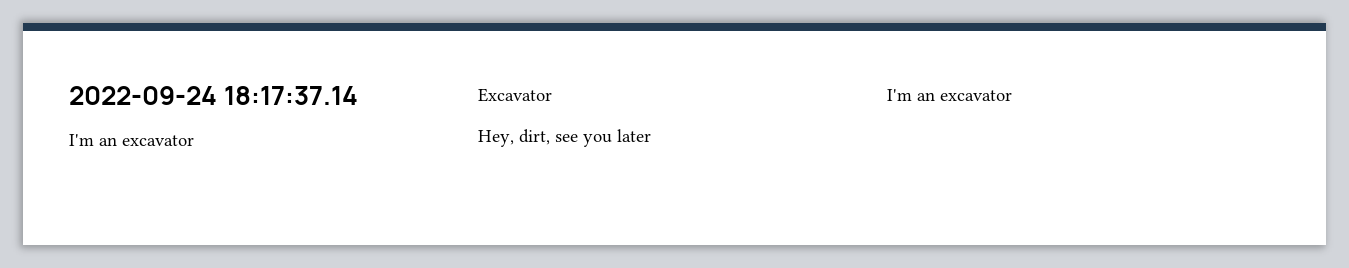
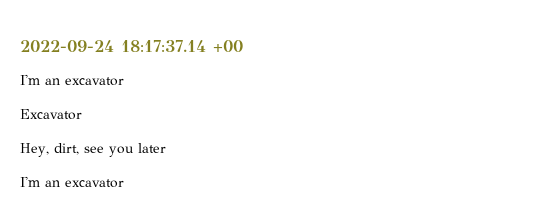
- 2022-09-24 18:17:37.14
+ 2022-09-24 18:17:37.14 +00

